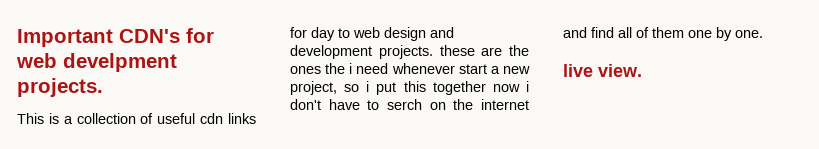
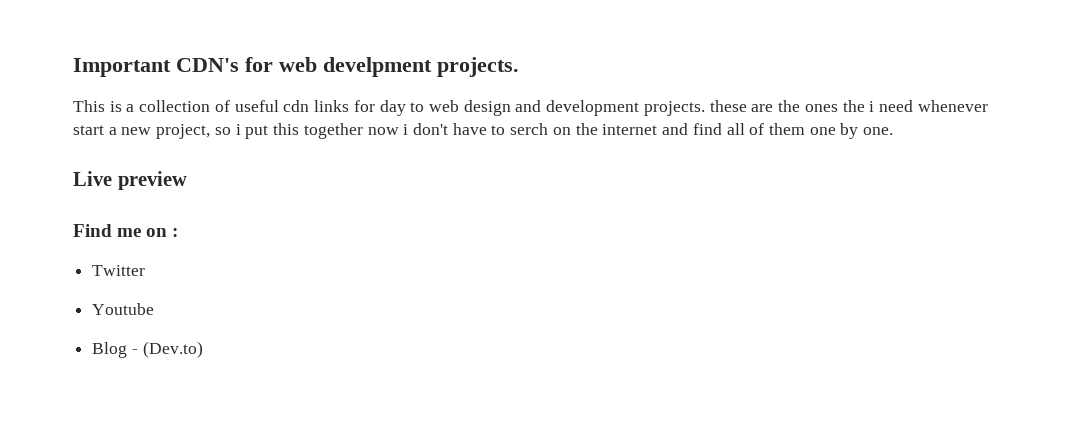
- live view.
+ Live preview
+ Find me on :
+ Twitter
+ Youtube
+ Blog - (Dev.to)

